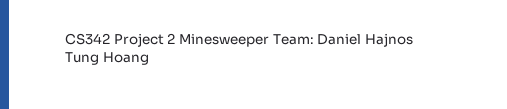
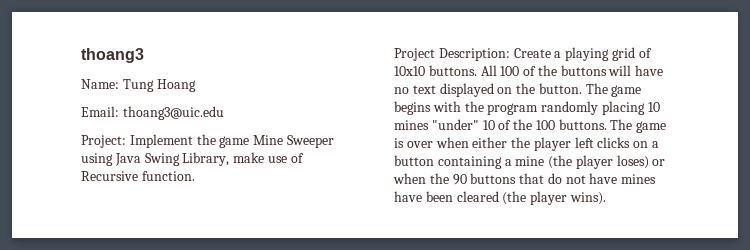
- CS342 Project 2 Minesweeper Team: Daniel Hajnos Tung Hoang
+ thoang3
+ Name: Tung Hoang
+ Email: thoang3@uic.edu
+ Project: Implement the game Mine Sweeper using Java Swing Library, make use of Recursive function.
+ Project Description: Create a playing grid of 10x10 buttons. All 100 of the buttons will have no text displayed on the button. The game begins with the program randomly placing 10 mines "under" 10 of the 100 buttons. The game is over when either the player left clicks on a button containing a mine (the player loses) or when the 90 buttons that do not have mines have been cleared (the player wins).

